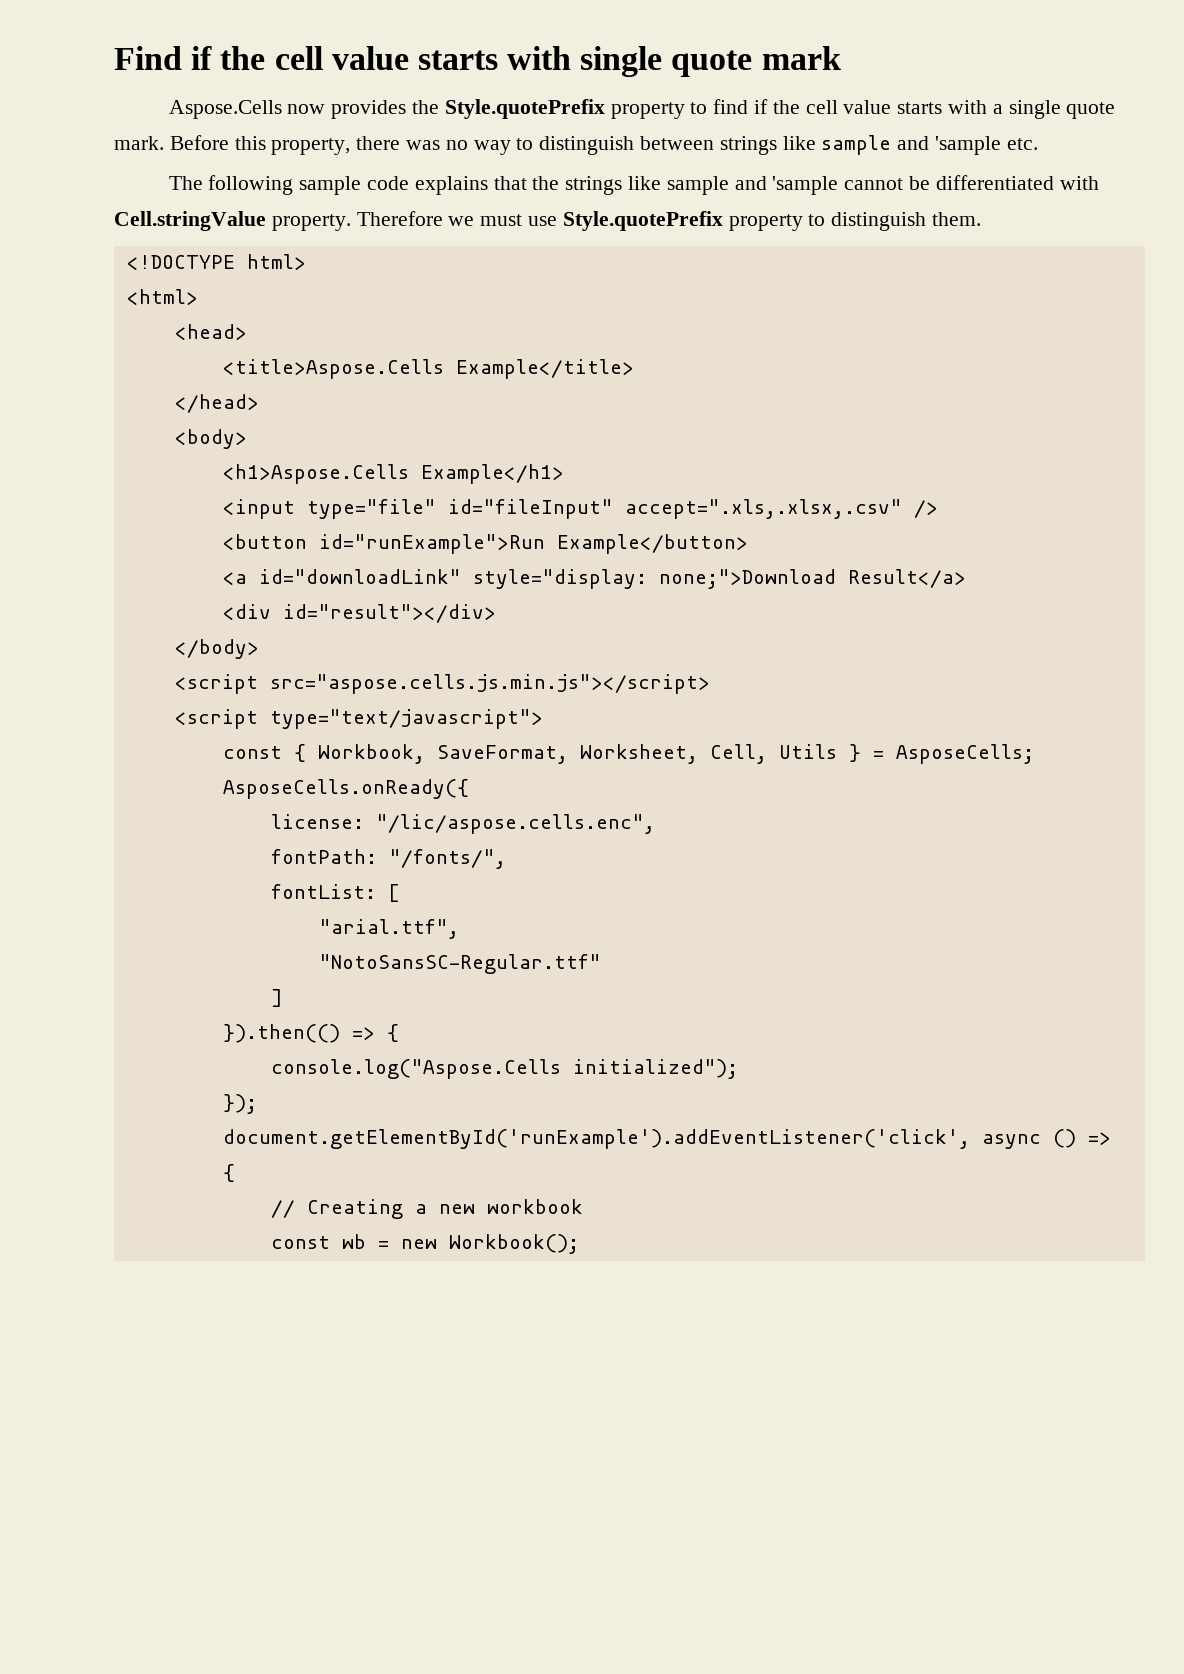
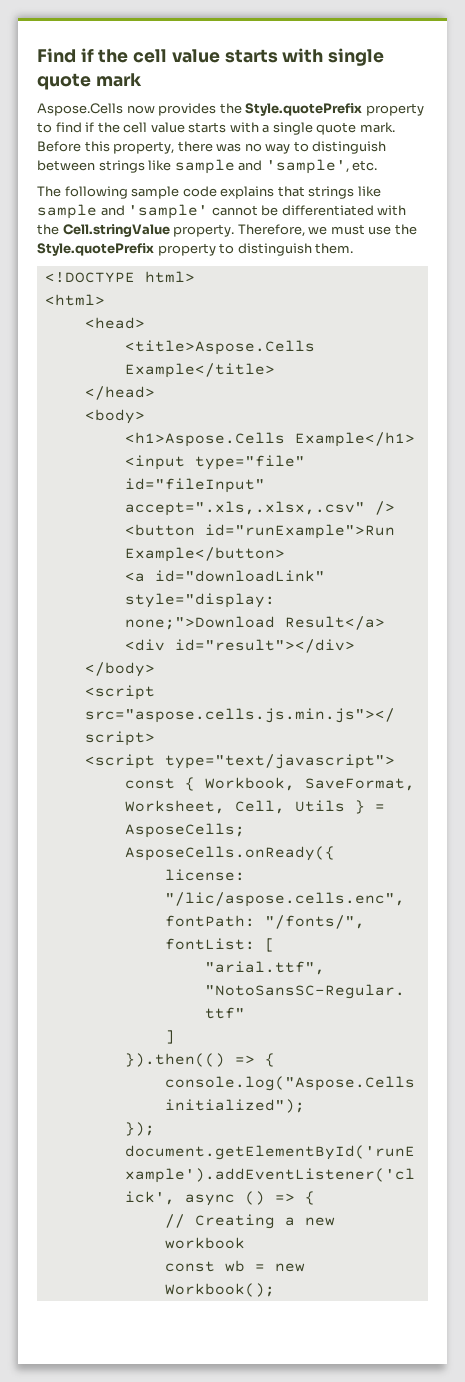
- Before this property, there was no way to distinguish between strings like sample and 'sample etc.
+ Before this property, there was no way to distinguish between strings like sample and 'sample', etc.
- The following sample code explains that the strings like sample and 'sample cannot be differentiated with Cell.stringValue property.
+ The following sample code explains that strings like sample and 'sample' cannot be differentiated with the Cell.stringValue property.
- Therefore we must use Style.quotePrefix property to distinguish them.
+ Therefore, we must use the Style.quotePrefix property to distinguish them.

